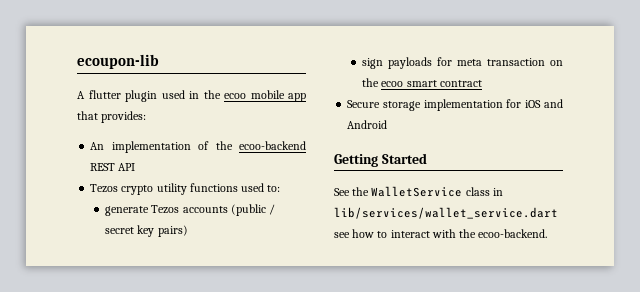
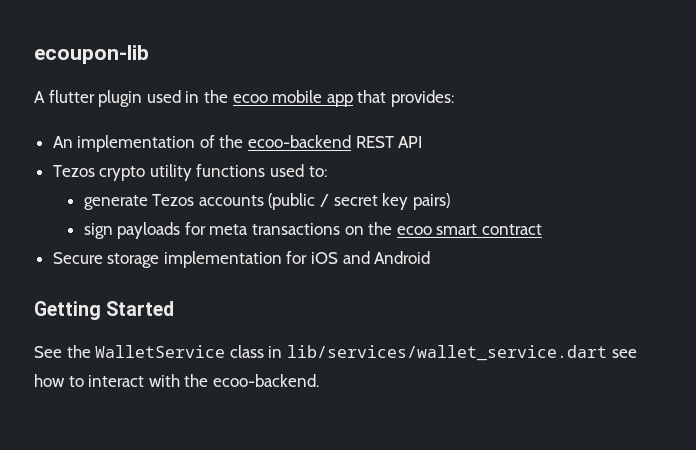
- sign payloads for meta transaction on the ecoo smart contract
+ sign payloads for meta transactions on the ecoo smart contract

